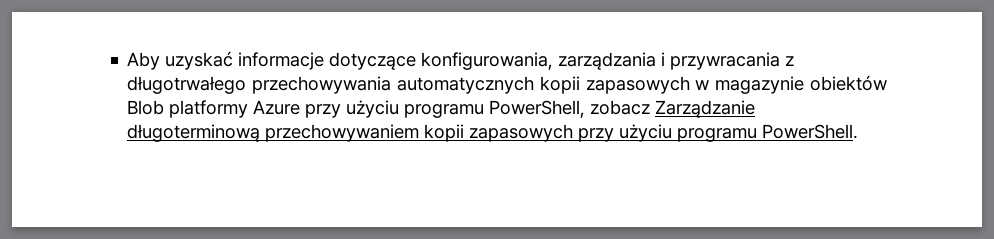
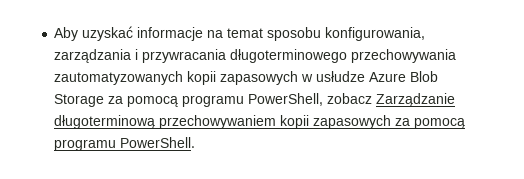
- Aby uzyskać informacje dotyczące konfigurowania, zarządzania i przywracania z długotrwałego przechowywania automatycznych kopii zapasowych w magazynie obiektów Blob platformy Azure przy użyciu programu PowerShell, zobacz Zarządzanie długoterminową przechowywaniem kopii zapasowych przy użyciu programu PowerShell.
+ Aby uzyskać informacje na temat sposobu konfigurowania, zarządzania i przywracania długoterminowego przechowywania zautomatyzowanych kopii zapasowych w usłudze Azure Blob Storage za pomocą programu PowerShell, zobacz Zarządzanie długoterminową przechowywaniem kopii zapasowych za pomocą programu PowerShell.

